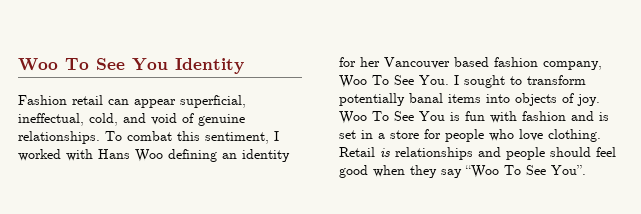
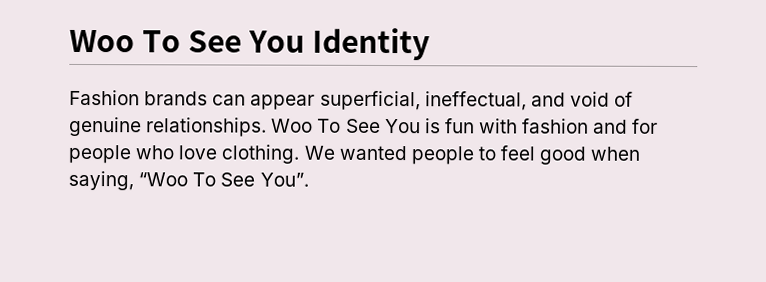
- Fashion retail can appear superficial, ineffectual, cold, and void of genuine relationships.
+ Fashion brands can appear superficial, ineffectual, and void of genuine relationships.
- To combat this sentiment, I worked with Hans Woo defining an identity for her Vancouver based fashion company, Woo To See You. I sought to transform potentially banal items into objects of joy.
- Woo To See You is fun with fashion and is set in a store for people who love clothing.
+ Woo To See You is fun with fashion and for people who love clothing.
- Retail is relationships and people should feel good when they say “Woo To See You”.
+ We wanted people to feel good when saying, “Woo To See You”.

